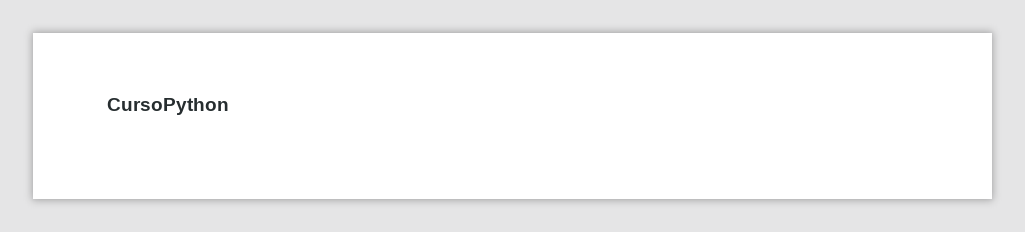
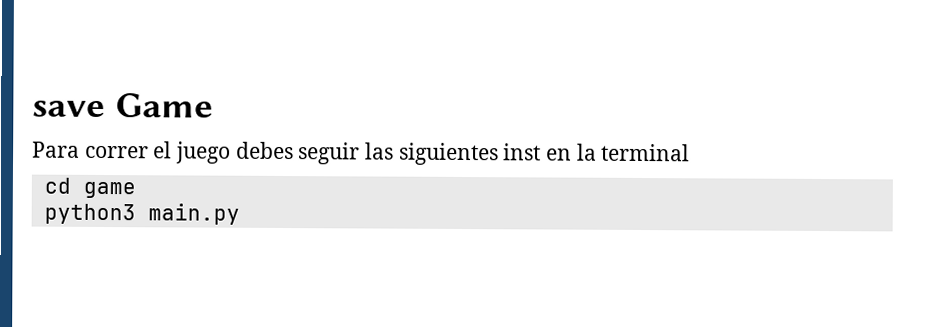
- CursoPython
+ save Game
+ Para correr el juego debes seguir las siguientes inst en la terminal
+ cd game
+ python3 main.py

